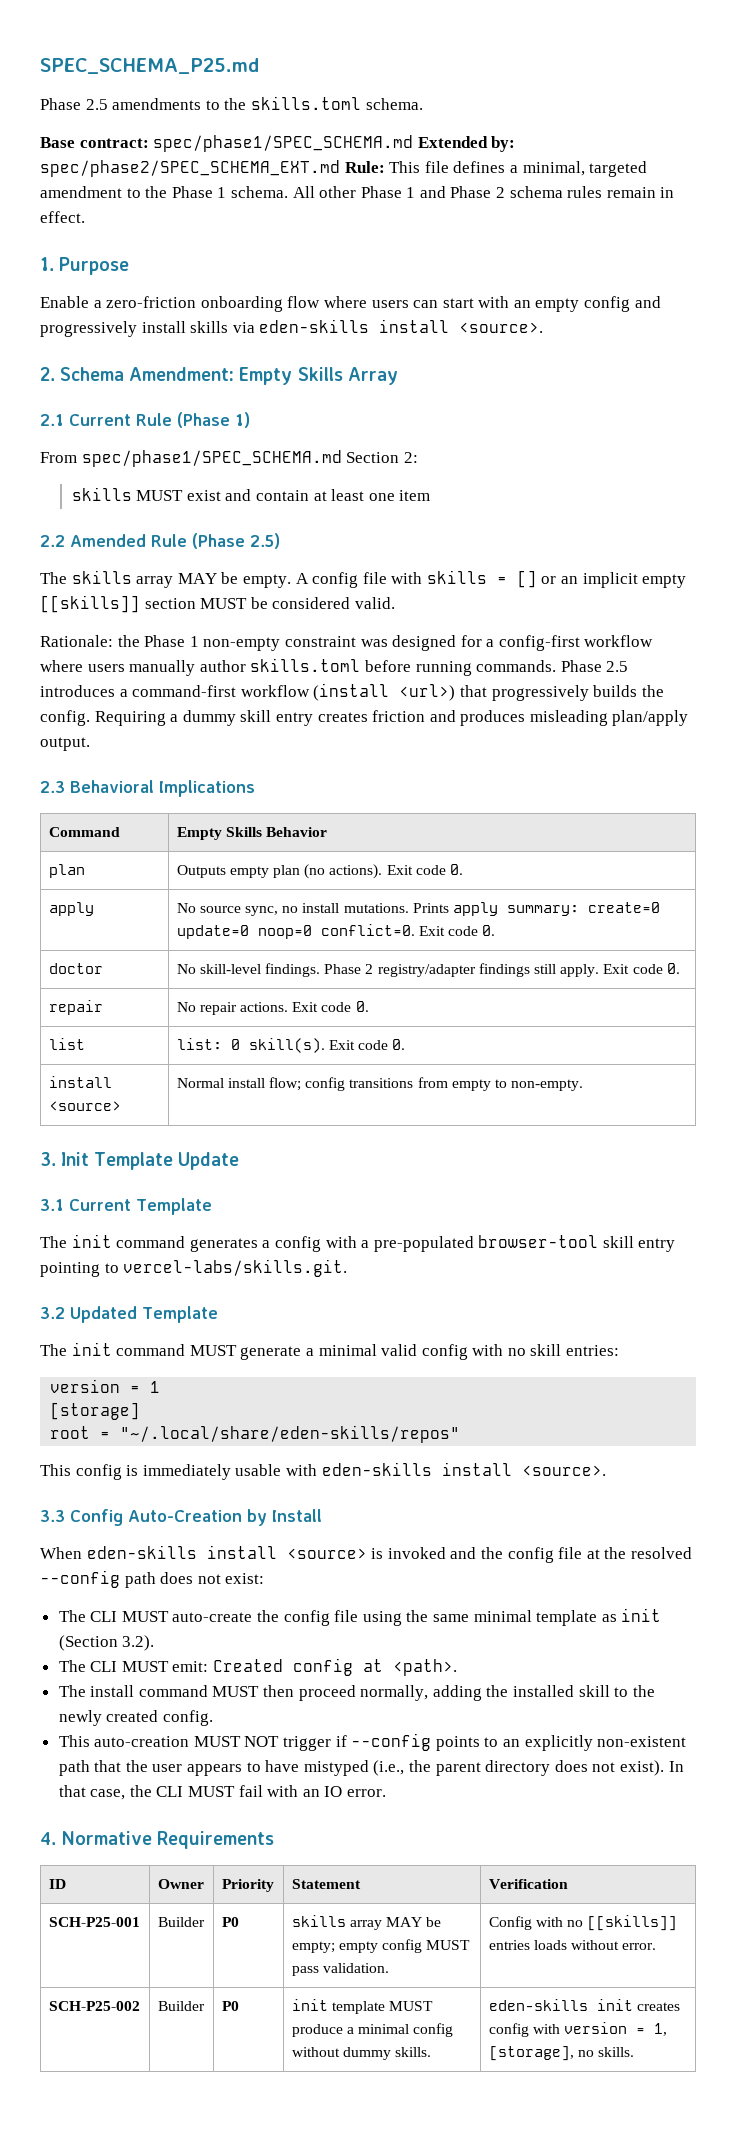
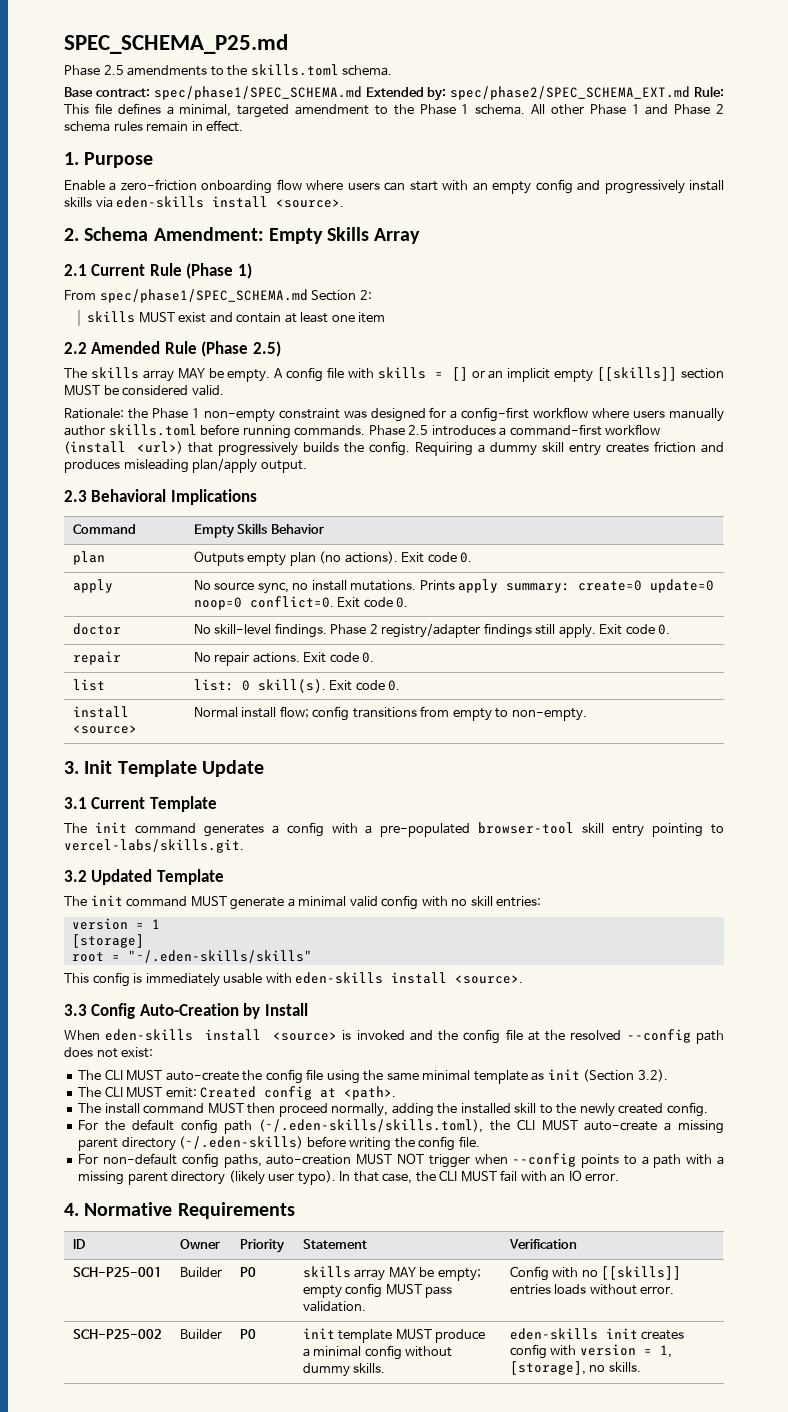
- root = "~/.local/share/eden-skills/repos"
+ root = "~/.eden-skills/skills"
- This auto-creation MUST NOT trigger if --config points to an explicitly non-existent path that the user appears to have mistyped (i.e., the parent directory does not exist).
+ For the default config path (~/.eden-skills/skills.toml), the CLI MUST auto-create a missing parent directory (~/.eden-skills) before writing the config file.
+ For non-default config paths, auto-creation MUST NOT trigger when --config points to a path with a missing parent directory (likely user typo).

